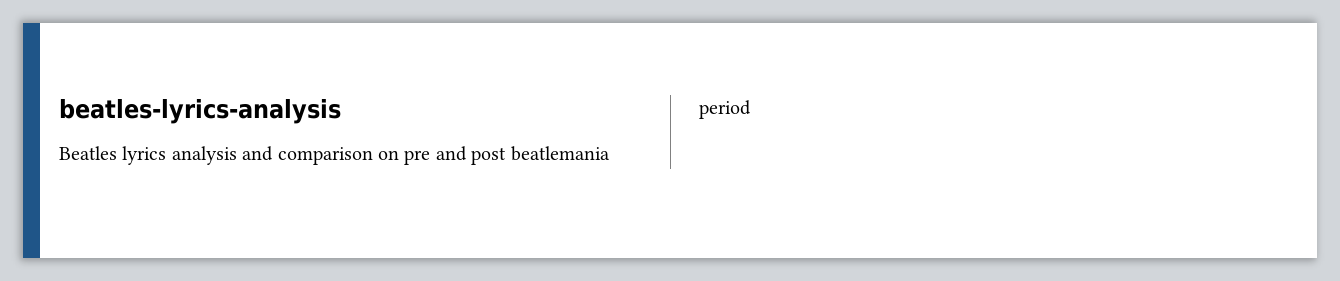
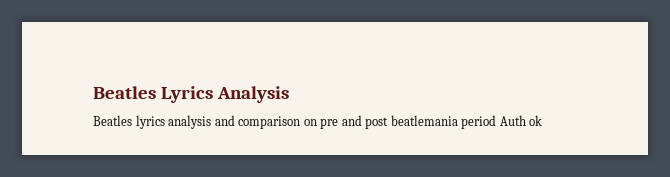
- beatles-lyrics-analysis
+ Beatles Lyrics Analysis
- Beatles lyrics analysis and comparison on pre and post beatlemania period
+ Beatles lyrics analysis and comparison on pre and post beatlemania period Auth ok

